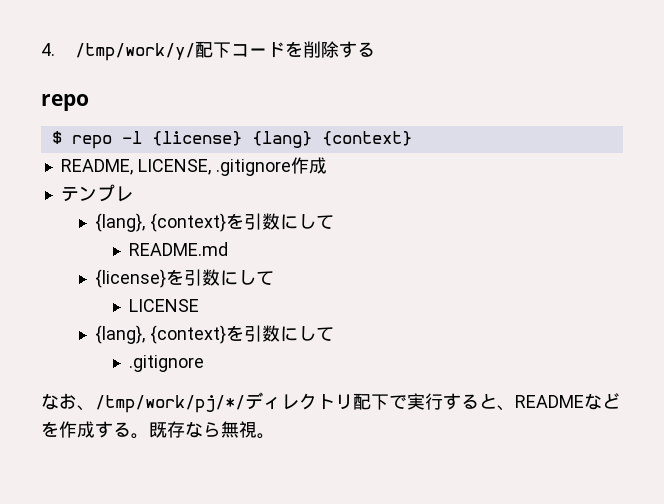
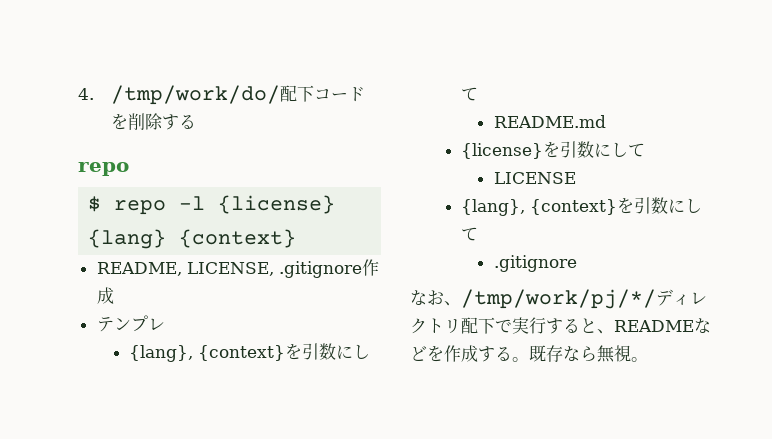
- 4. /tmp/work/y/配下コードを削除する
+ 4. /tmp/work/do/配下コードを削除する

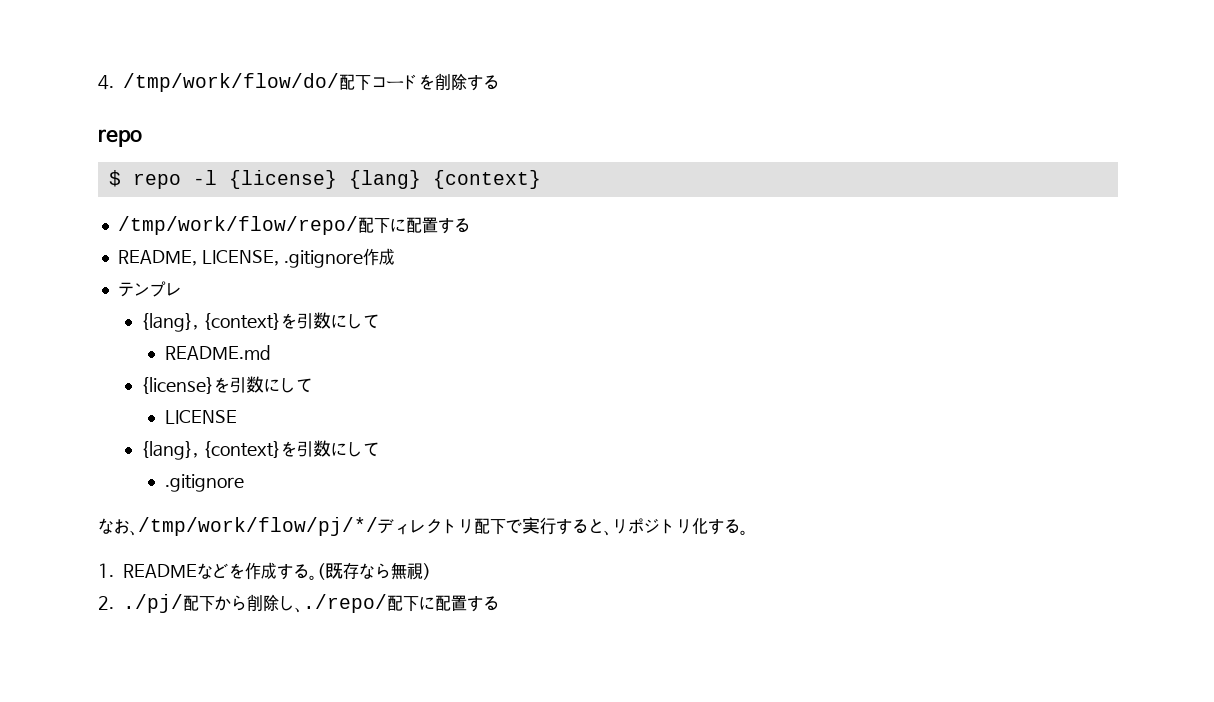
- 4. /tmp/work/do/配下コードを削除する
+ 4. /tmp/work/flow/do/配下コードを削除する
+ /tmp/work/flow/repo/配下に配置する
- なお、/tmp/work/pj/*/ディレクトリ配下で実行すると、READMEなどを作成する。
+ なお、/tmp/work/flow/pj/*/ディレクトリ配下で実行すると、リポジトリ化する。
+ 1. READMEなどを作成する。
- 既存なら無視。
+ (既存なら無視)
+ 2. ./pj/配下から削除し、./repo/配下に配置する

